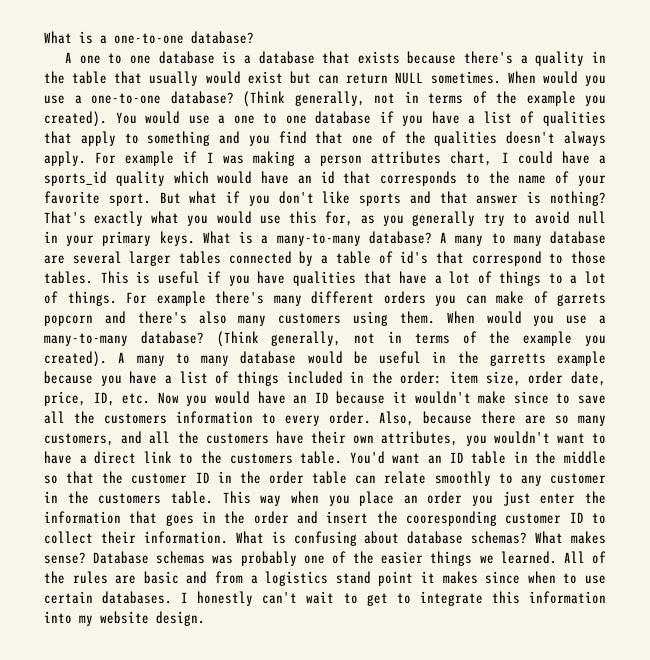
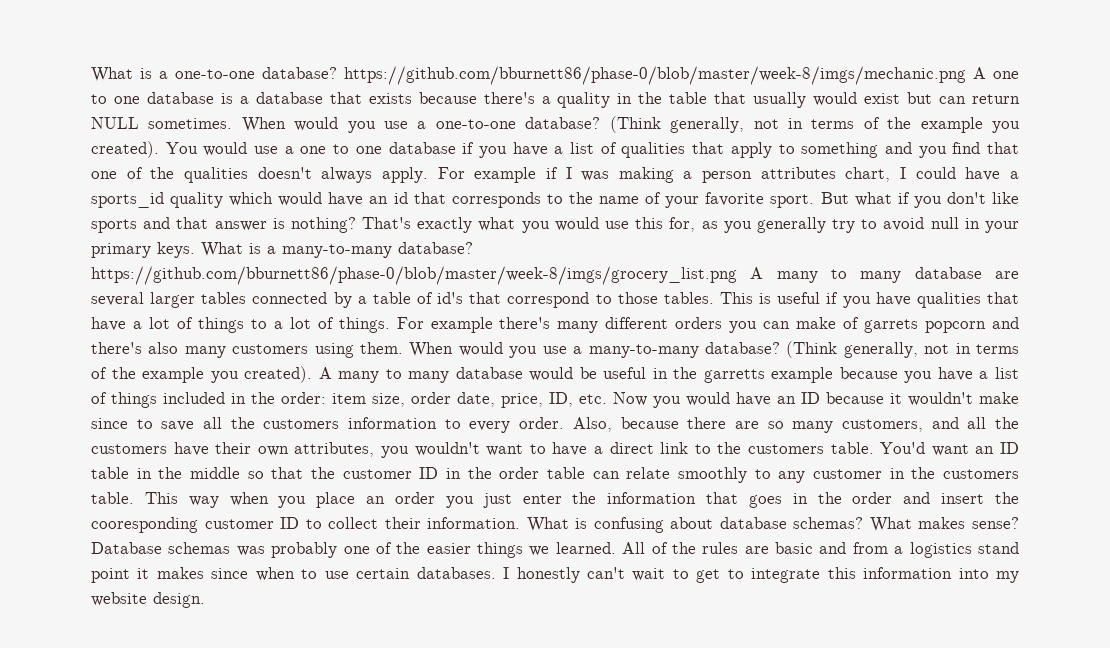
- What is a one-to-one database?
- A one to one database is a database that exists because there's a quality in the table that usually would exist but can return NULL sometimes.
+ What is a one-to-one database? https://github.com/bburnett86/phase-0/blob/master/week-8/imgs/mechanic.png A one to one database is a database that exists because there's a quality in the table that usually would exist but can return NULL sometimes.
- What is a many-to-many database? A many to many database are several larger tables connected by a table of id's that correspond to those tables.
+ What is a many-to-many database? https://github.com/bburnett86/phase-0/blob/master/week-8/imgs/grocery_list.png A many to many database are several larger tables connected by a table of id's that correspond to those tables.

